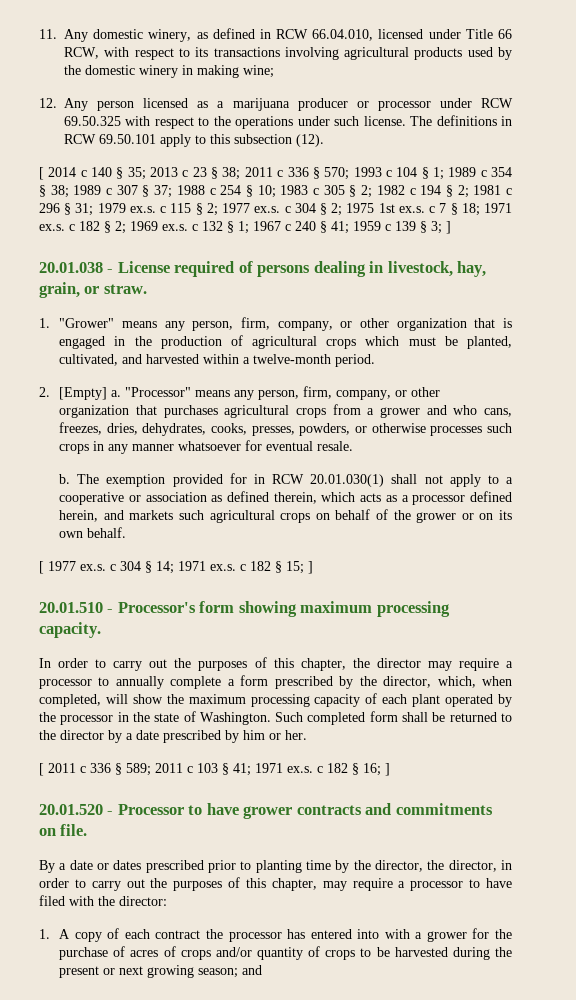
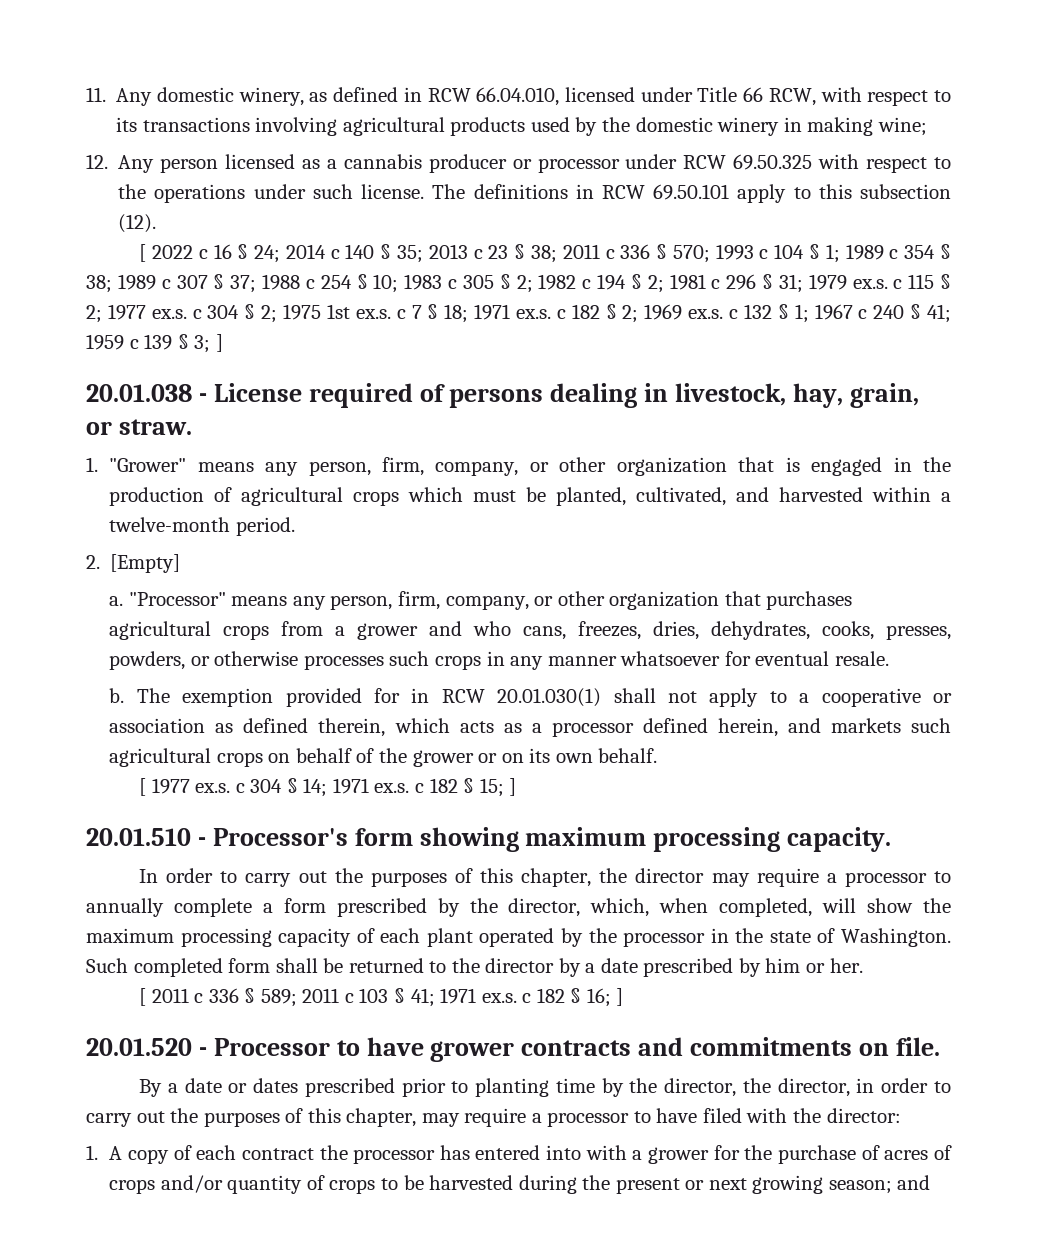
- 12. Any person licensed as a marijuana producer or processor under RCW 69.50.325 with respect to the operations under such license.
+ 12. Any person licensed as a cannabis producer or processor under RCW 69.50.325 with respect to the operations under such license.
- [ 2014 c 140 § 35;
+ [ 2022 c 16 § 24; 2014 c 140 § 35;
- 2. [Empty] a.
+ 2. [Empty]
+ a.

